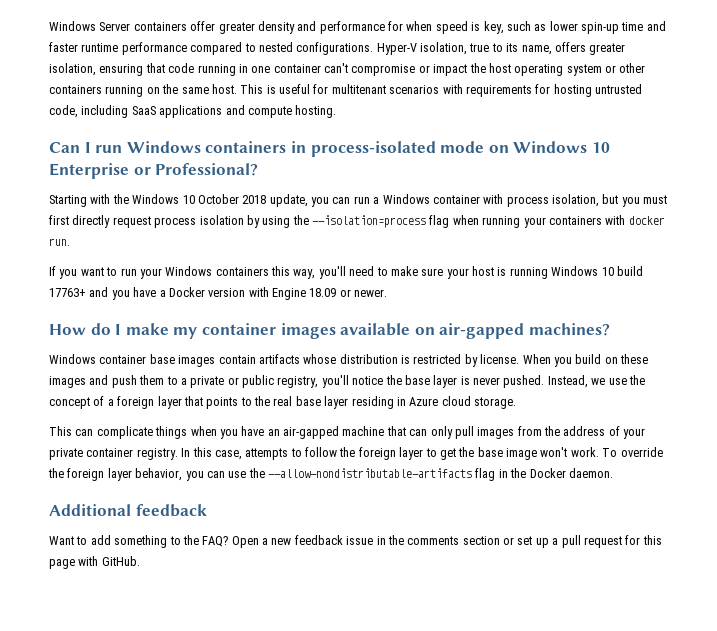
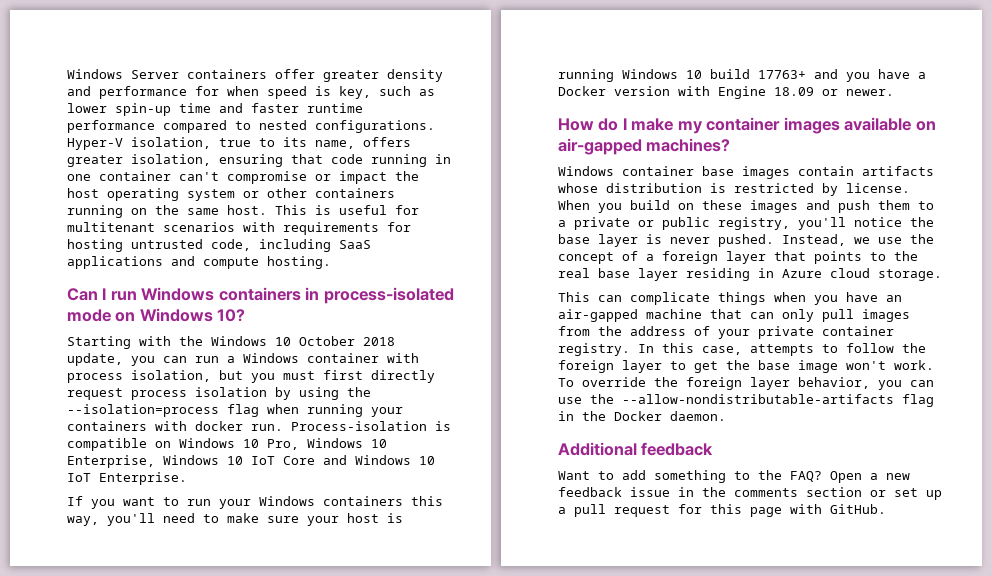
- Can I run Windows containers in process-isolated mode on Windows 10 Enterprise or Professional?
+ Can I run Windows containers in process-isolated mode on Windows 10?
+ Process-isolation is compatible on Windows 10 Pro, Windows 10 Enterprise, Windows 10 IoT Core and Windows 10 IoT Enterprise.

